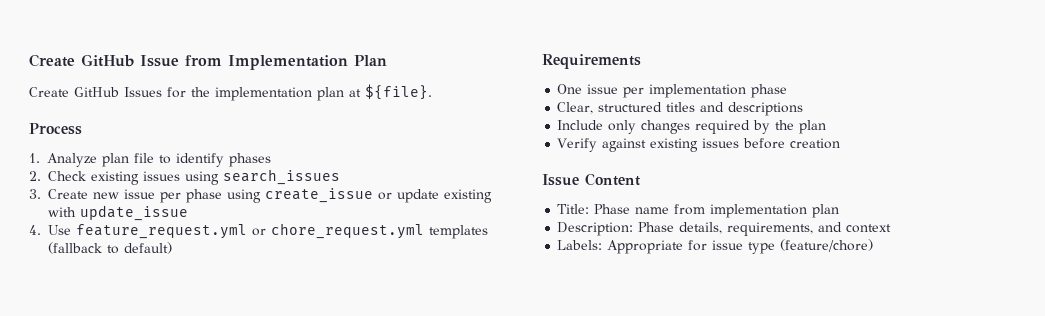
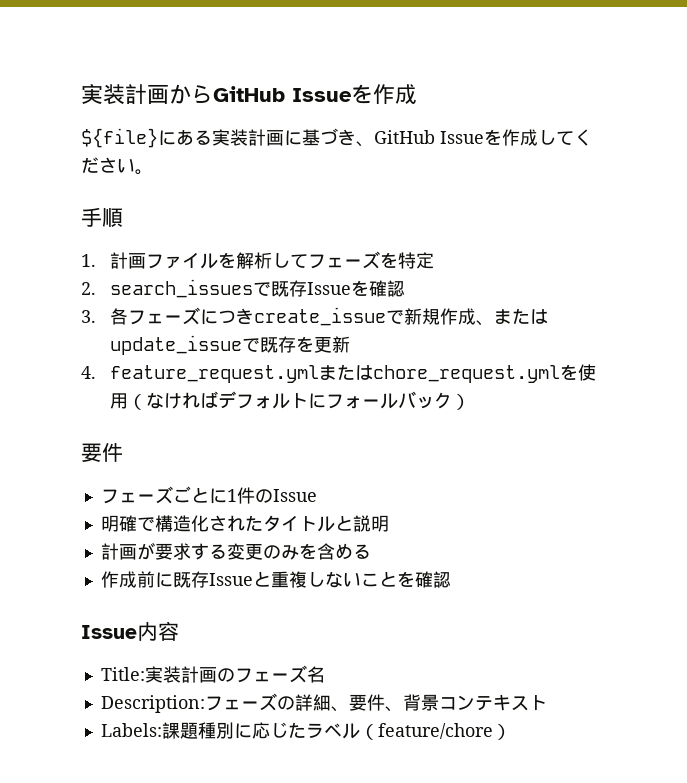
- Create GitHub Issue from Implementation Plan
- Create GitHub Issues for the implementation plan at ${file}.
- Process
- 1. Analyze plan file to identify phases
- 2. Check existing issues using search_issues
- 3. Create new issue per phase using create_issue or update existing with update_issue
- 4. Use feature_request.yml or chore_request.yml templates (fallback to default)
- Requirements
- One issue per implementation phase
- Clear, structured titles and descriptions
- Include only changes required by the plan
- Verify against existing issues before creation
- Issue Content
+ 実装計画からGitHub Issueを作成
+ ${file}にある実装計画に基づき、GitHub Issueを作成してください。
+ 手順
+ 1.計画ファイルを解析してフェーズを特定
+ 2. search_issuesで既存Issueを確認
+ 3.各フェーズにつきcreate_issueで新規作成、またはupdate_issueで既存を更新
+ 4. feature_request.ymlまたはchore_request.ymlを使用（なければデフォルトにフォールバック）
+ 要件
+ フェーズごとに1件のIssue
+ 明確で構造化されたタイトルと説明
+ 計画が要求する変更のみを含める
+ 作成前に既存Issueと重複しないことを確認
+ Issue内容
- Title: Phase name from implementation plan
- Description: Phase details, requirements, and context
- Labels: Appropriate for issue type (feature/chore)
+ Title:実装計画のフェーズ名
+ Description:フェーズの詳細、要件、背景コンテキスト
+ Labels:課題種別に応じたラベル（feature/chore）

